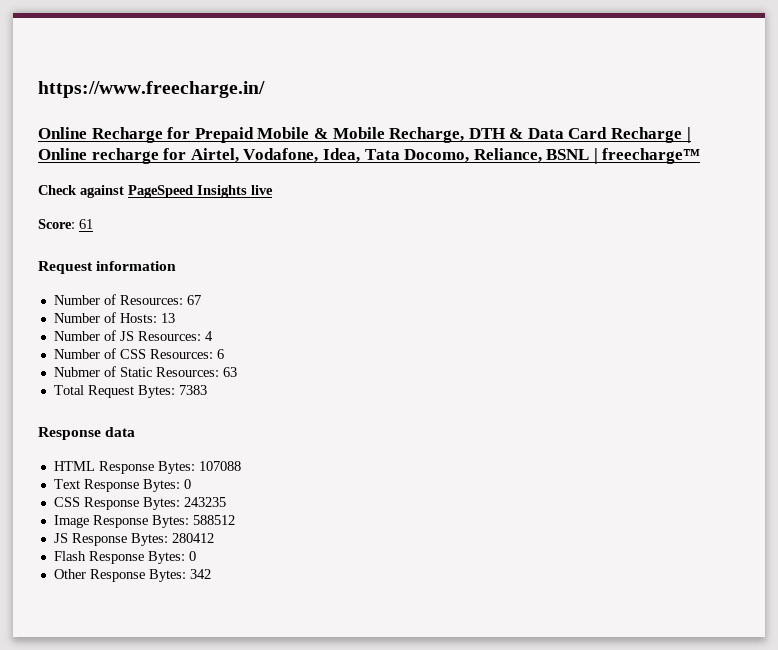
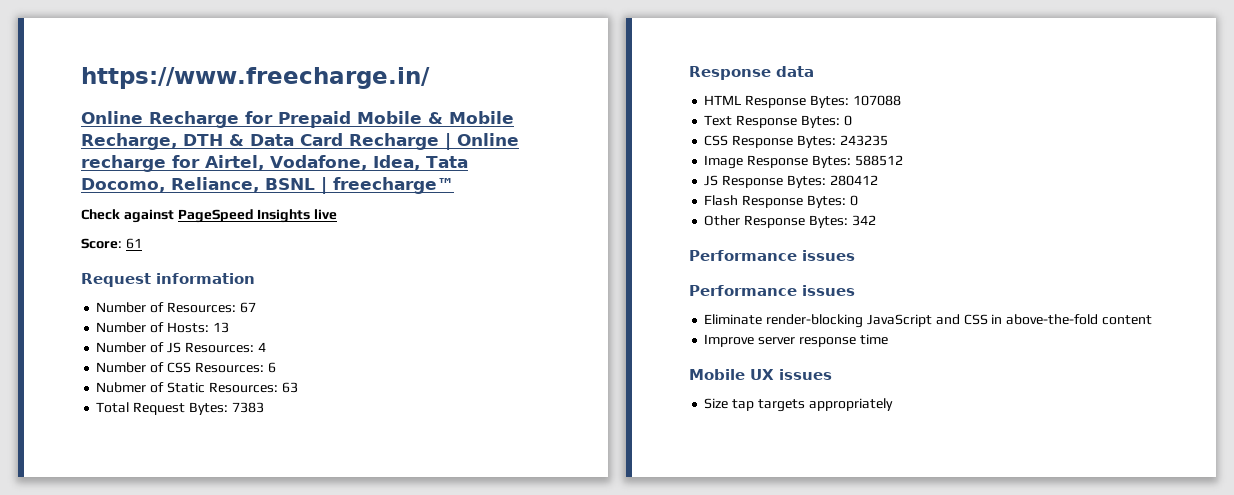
  Other Response Bytes: 342
+ Performance issues
+ Performance issues
+ Eliminate render-blocking JavaScript and CSS in above-the-fold content
+ Improve server response time
+ Mobile UX issues
+ Size tap targets appropriately

